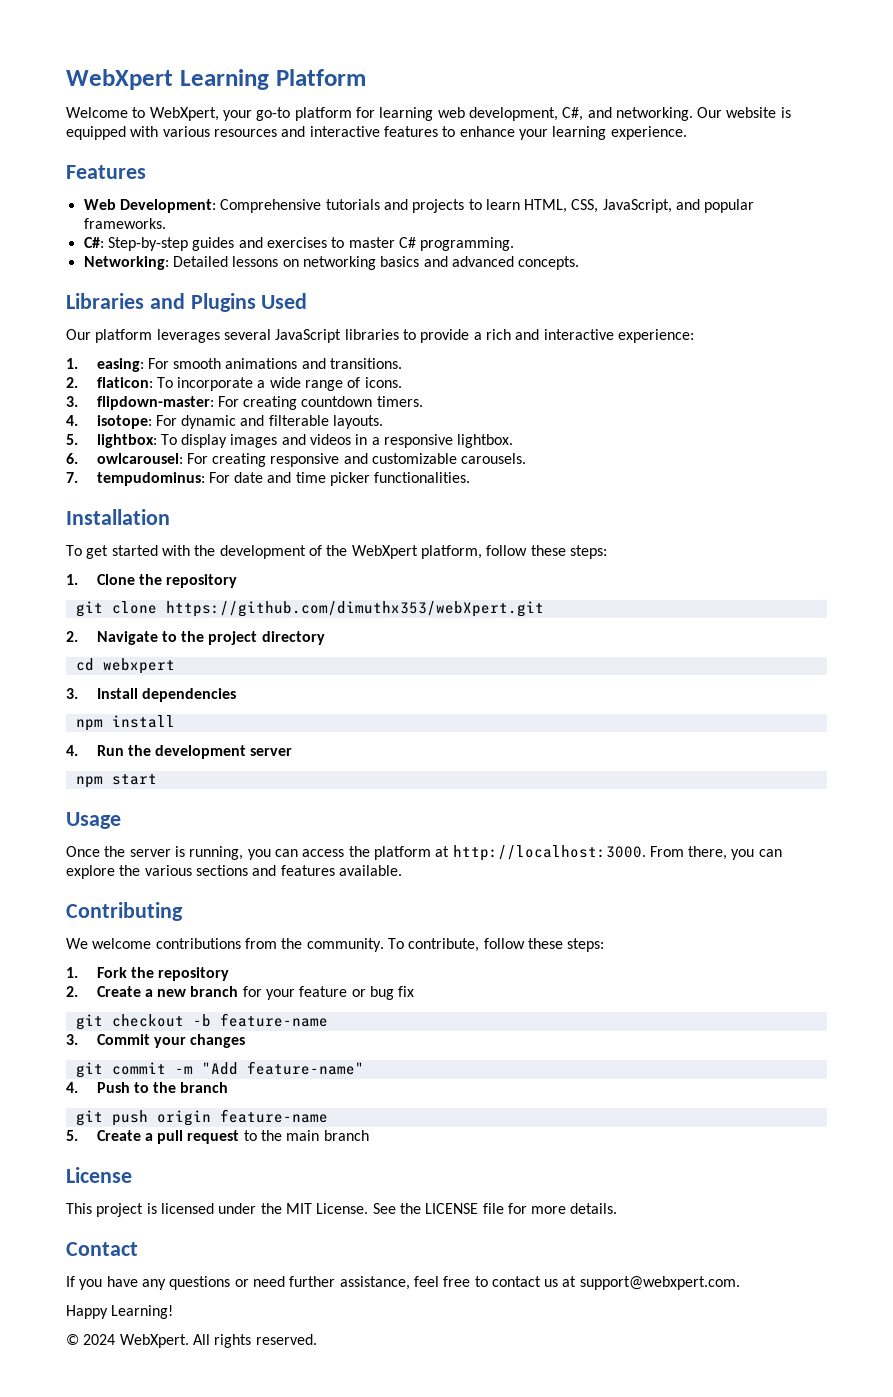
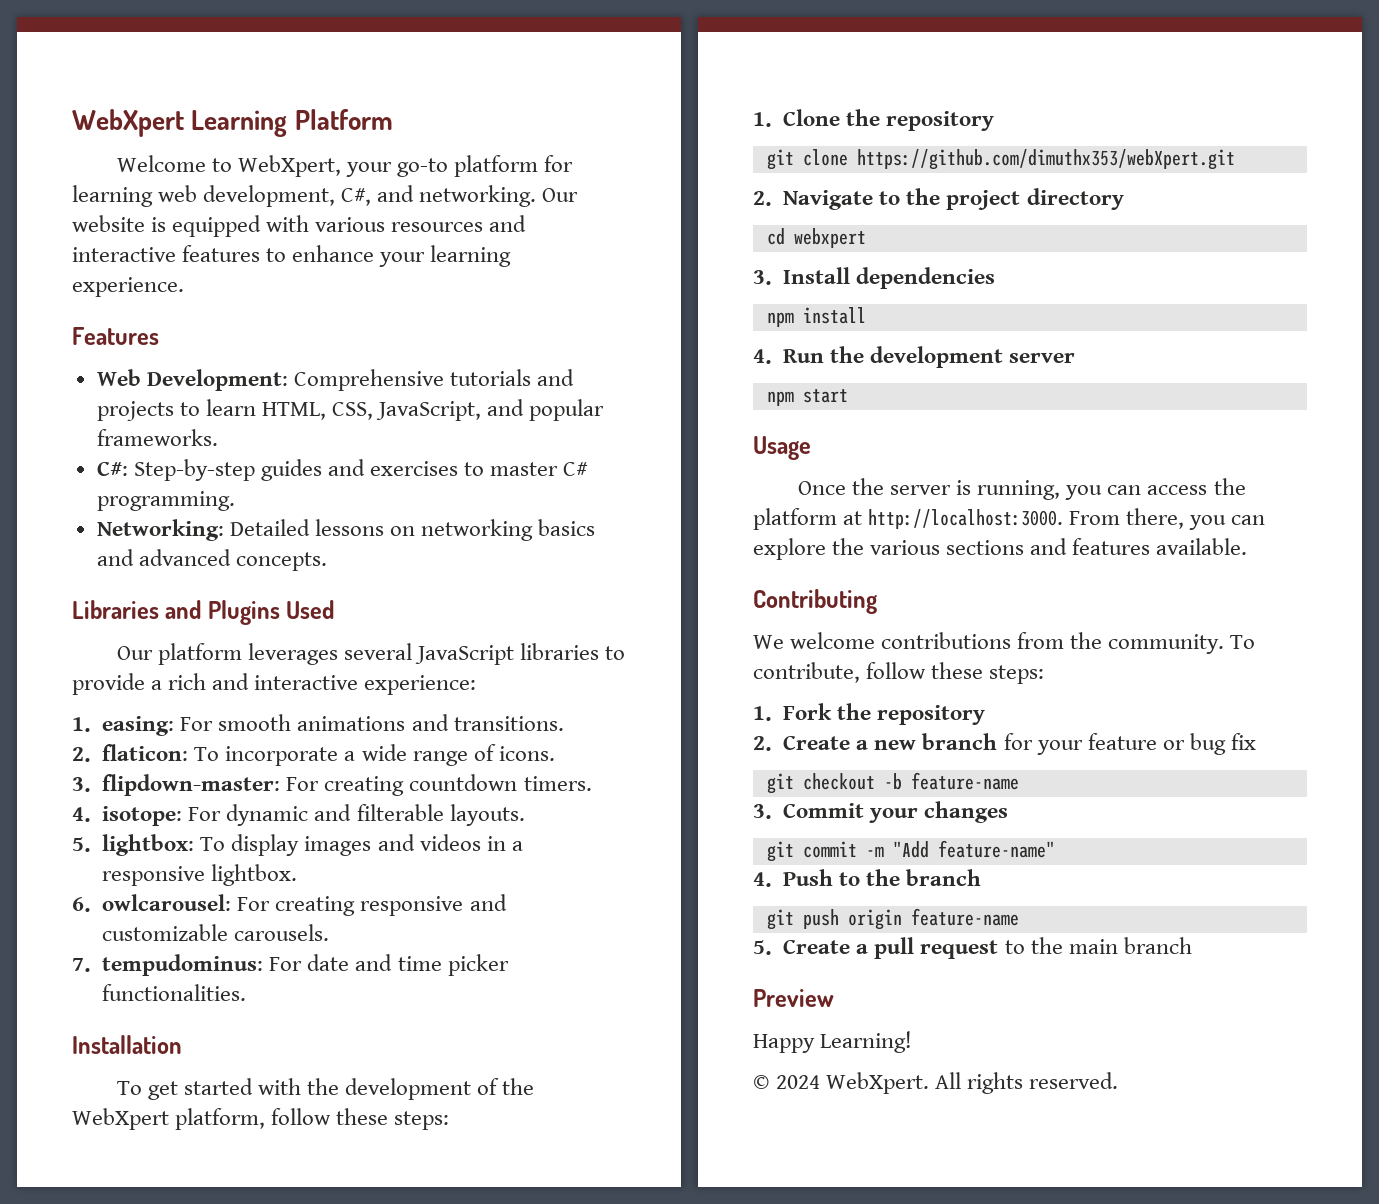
- License
- This project is licensed under the MIT License. See the LICENSE file for more details.
- Contact
- If you have any questions or need further assistance, feel free to contact us at support@webxpert.com.
+ Preview

